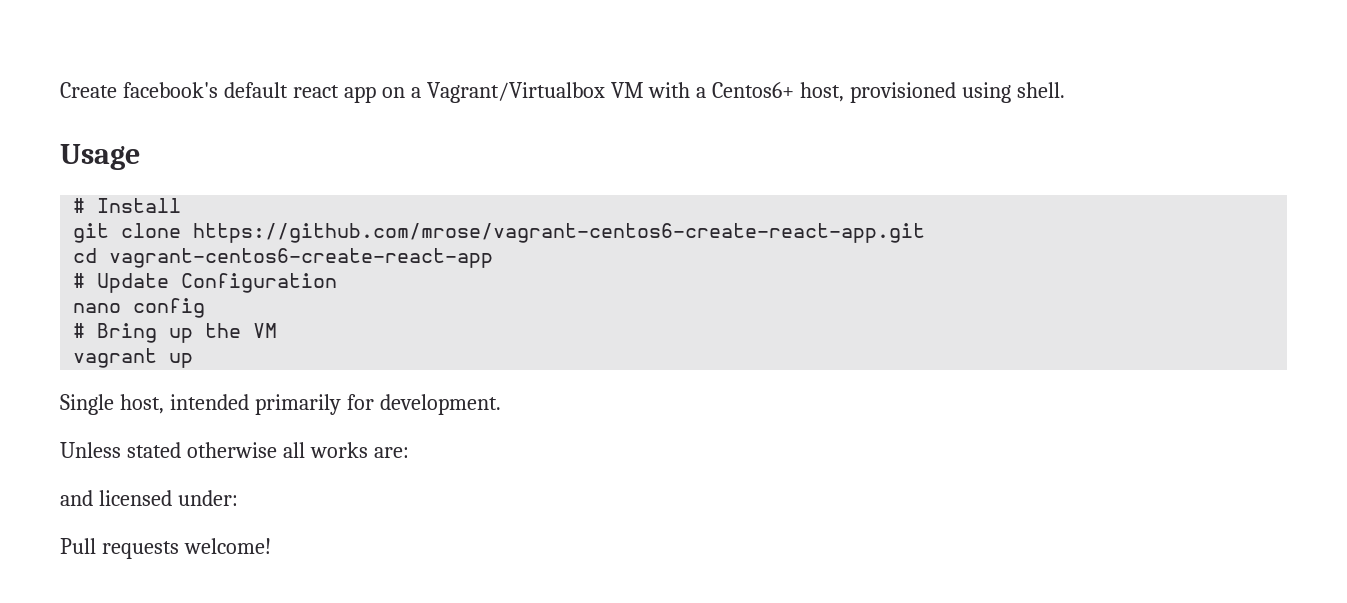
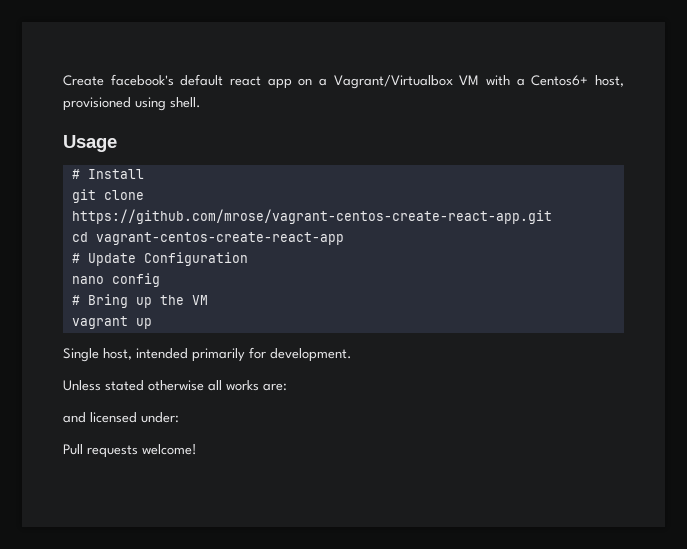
- git clone https://github.com/mrose/vagrant-centos6-create-react-app.git
+ git clone https://github.com/mrose/vagrant-centos-create-react-app.git
- cd vagrant-centos6-create-react-app
+ cd vagrant-centos-create-react-app

